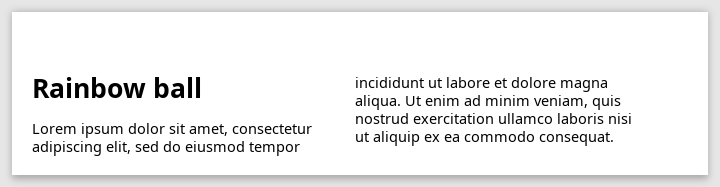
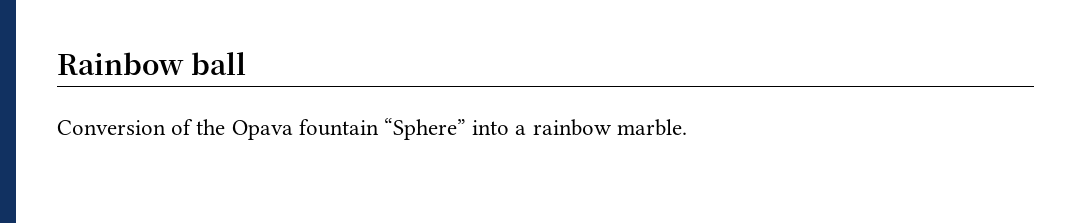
- Lorem ipsum dolor sit amet, consectetur adipiscing elit, sed do eiusmod tempor incididunt ut labore et dolore magna aliqua. Ut enim ad minim veniam, quis nostrud exercitation ullamco laboris nisi ut aliquip ex ea commodo consequat.
+ Conversion of the Opava fountain “Sphere” into a rainbow marble.

